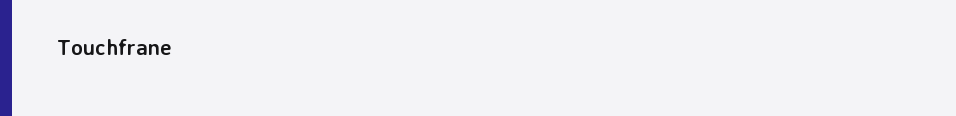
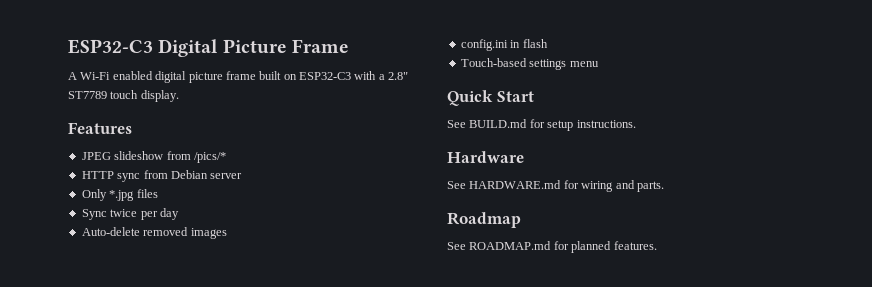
- Touchfrane
+ ESP32-C3 Digital Picture Frame
+ A Wi-Fi enabled digital picture frame built on ESP32-C3 with a 2.8" ST7789 touch display.
+ Features
+ JPEG slideshow from /pics/*
+ HTTP sync from Debian server
+ Only *.jpg files
+ Sync twice per day
+ Auto-delete removed images
+ config.ini in flash
+ Touch-based settings menu
+ Quick Start
+ See BUILD.md for setup instructions.
+ Hardware
+ See HARDWARE.md for wiring and parts.
+ Roadmap
+ See ROADMAP.md for planned features.

